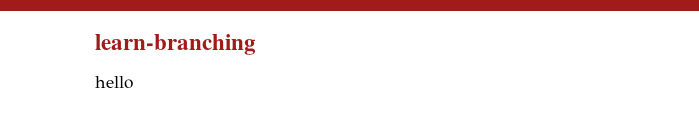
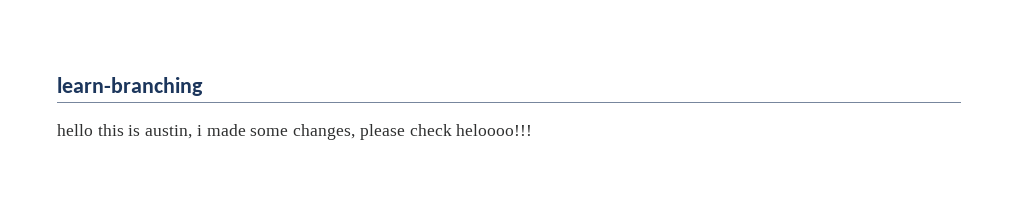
- hello
+ hello this is austin, i made some changes, please check heloooo!!!

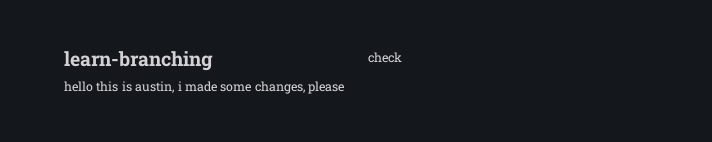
- hello this is austin, i made some changes, please check heloooo!!!
+ hello this is austin, i made some changes, please check

